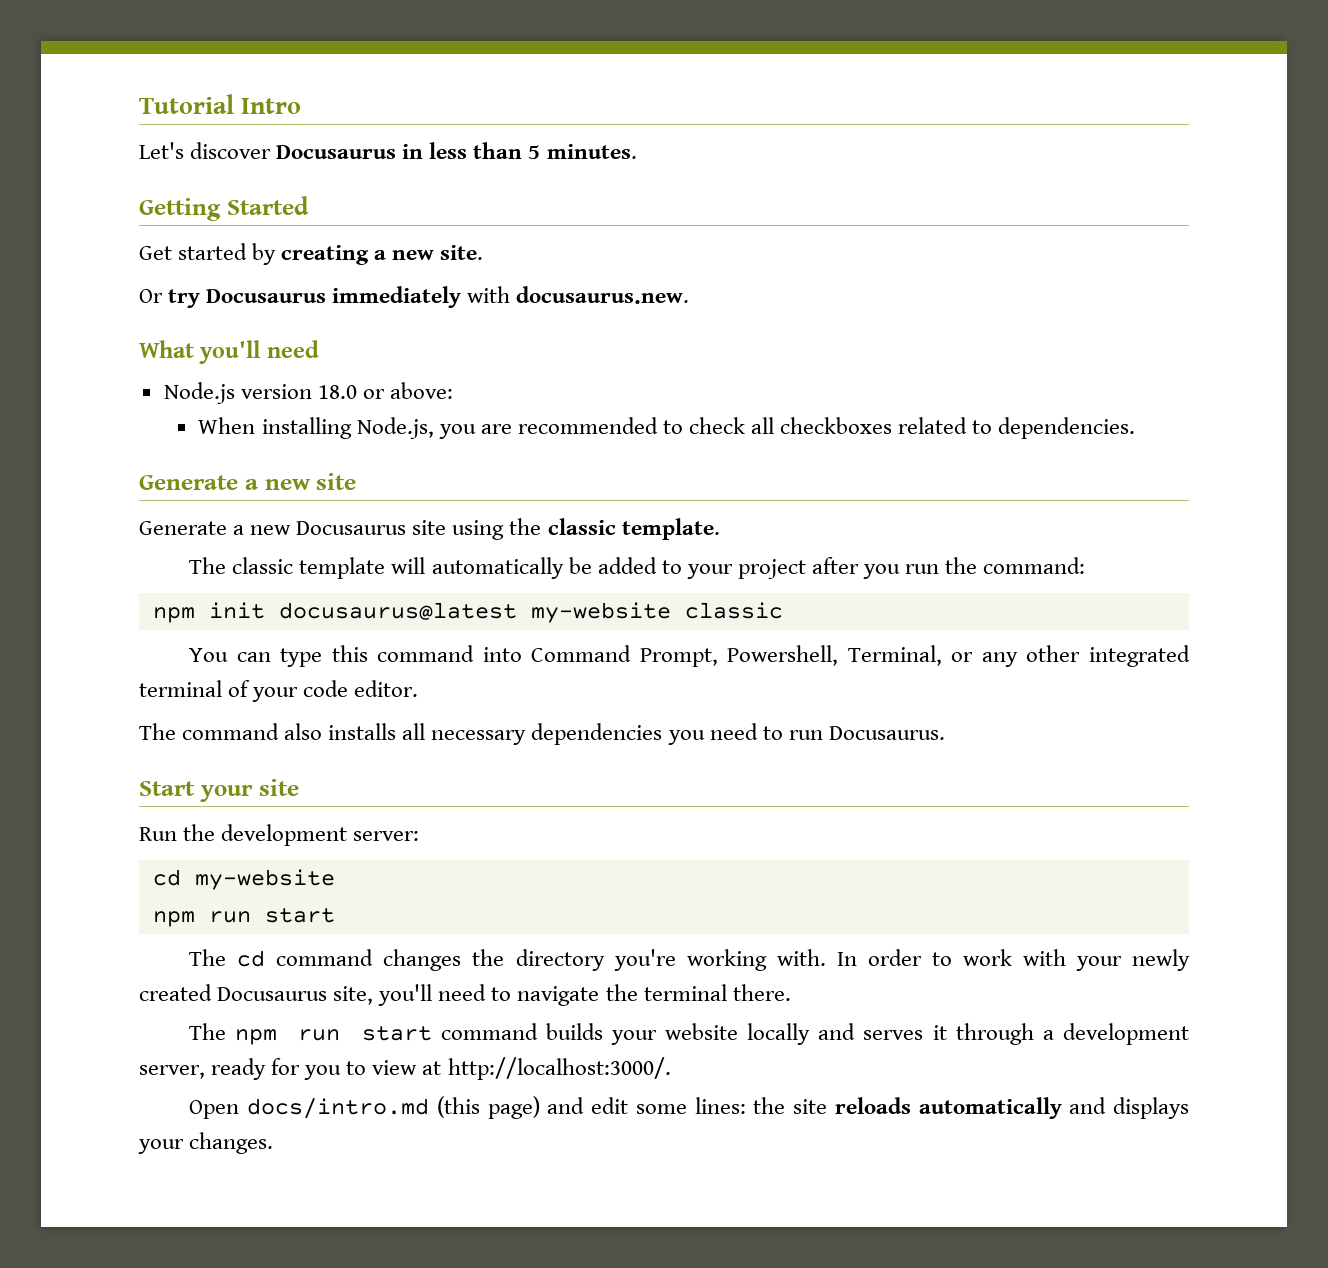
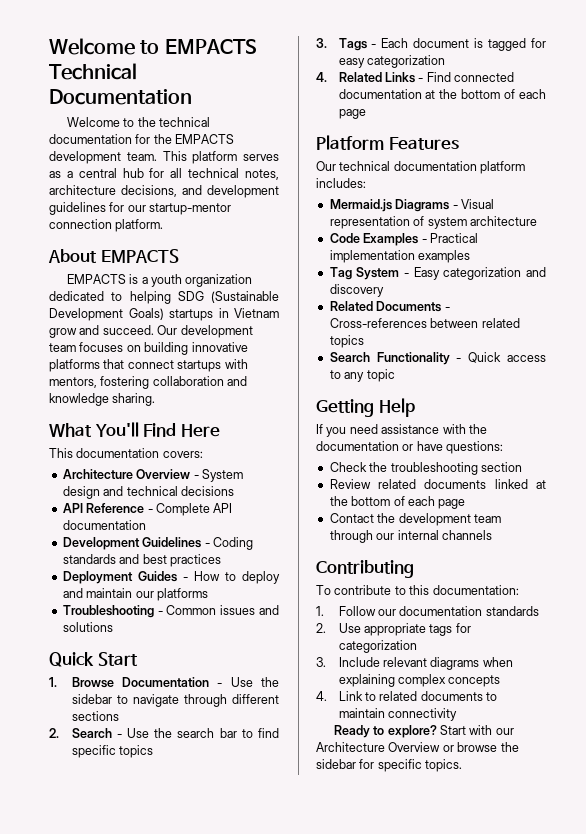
- Tutorial Intro
- Let's discover Docusaurus in less than 5 minutes.
- Getting Started
- Get started by creating a new site.
- Or try Docusaurus immediately with docusaurus.new.
- What you'll need
- Node.js version 18.0 or above:
- When installing Node.js, you are recommended to check all checkboxes related to dependencies.
- Generate a new site
- Generate a new Docusaurus site using the classic template.
- The classic template will automatically be added to your project after you run the command:
- npm init docusaurus@latest my-website classic
- You can type this command into Command Prompt, Powershell, Terminal, or any other integrated terminal of your code editor.
- The command also installs all necessary dependencies you need to run Docusaurus.
- Start your site
- Run the development server:
- cd my-website
- npm run start
- The cd command changes the directory you're working with. In order to work with your newly created Docusaurus site, you'll need to navigate the terminal there.
- The npm run start command builds your website locally and serves it through a development server, ready for you to view at http://localhost:3000/.
- Open docs/intro.md (this page) and edit some lines: the site reloads automatically and displays your changes.
+ Welcome to EMPACTS Technical Documentation
+ Welcome to the technical documentation for the EMPACTS development team. This platform serves as a central hub for all technical notes, architecture decisions, and development guidelines for our startup-mentor connection platform.
+ About EMPACTS
+ EMPACTS is a youth organization dedicated to helping SDG (Sustainable Development Goals) startups in Vietnam grow and succeed. Our development team focuses on building innovative platforms that connect startups with mentors, fostering collaboration and knowledge sharing.
+ What You'll Find Here
+ This documentation covers:
+ Architecture Overview - System design and technical decisions
+ API Reference - Complete API documentation
+ Development Guidelines - Coding standards and best practices
+ Deployment Guides - How to deploy and maintain our platforms
+ Troubleshooting - Common issues and solutions
+ Quick Start
+ 1. Browse Documentation - Use the sidebar to navigate through different sections
+ 2. Search - Use the search bar to find specific topics
+ 3. Tags - Each document is tagged for easy categorization
+ 4. Related Links - Find connected documentation at the bottom of each page
+ Platform Features
+ Our technical documentation platform includes:
+ Mermaid.js Diagrams - Visual representation of system architecture
+ Code Examples - Practical implementation examples
+ Tag System - Easy categorization and discovery
+ Related Documents - Cross-references between related topics
+ Search Functionality - Quick access to any topic
+ Getting Help
+ If you need assistance with the documentation or have questions:
+ Check the troubleshooting section
+ Review related documents linked at the bottom of each page
+ Contact the development team through our internal channels
+ Contributing
+ To contribute to this documentation:
+ 1. Follow our documentation standards
+ 2. Use appropriate tags for categorization
+ 3. Include relevant diagrams when explaining complex concepts
+ 4. Link to related documents to maintain connectivity
+ Ready to explore? Start with our Architecture Overview or browse the sidebar for specific topics.

